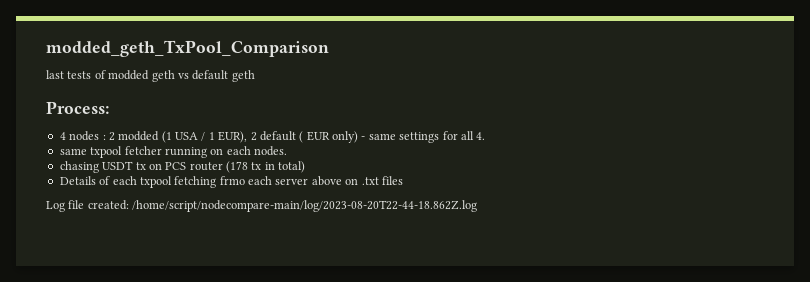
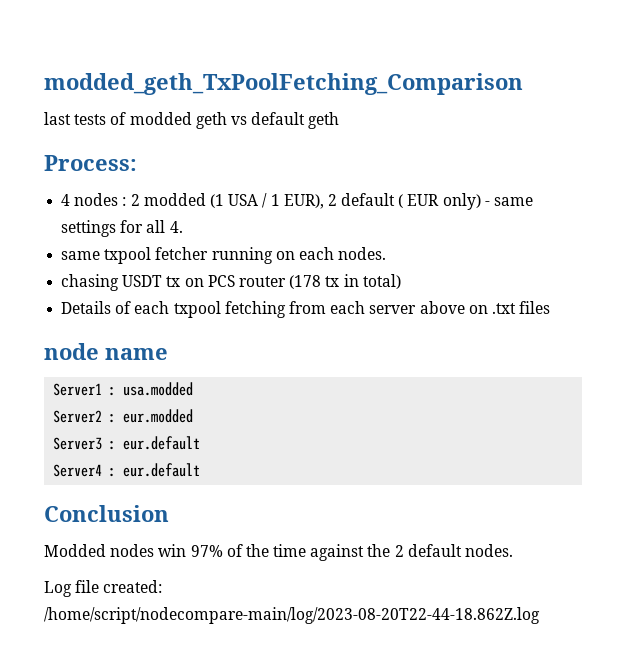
- modded_geth_TxPool_Comparison
+ modded_geth_TxPoolFetching_Comparison
- Details of each txpool fetching frmo each server above on .txt files
+ Details of each txpool fetching from each server above on .txt files
+ node name
+ Server1 : usa.modded
+ Server2 : eur.modded
+ Server3 : eur.default
+ Server4 : eur.default
+ Conclusion
+ Modded nodes win 97% of the time against the 2 default nodes.

